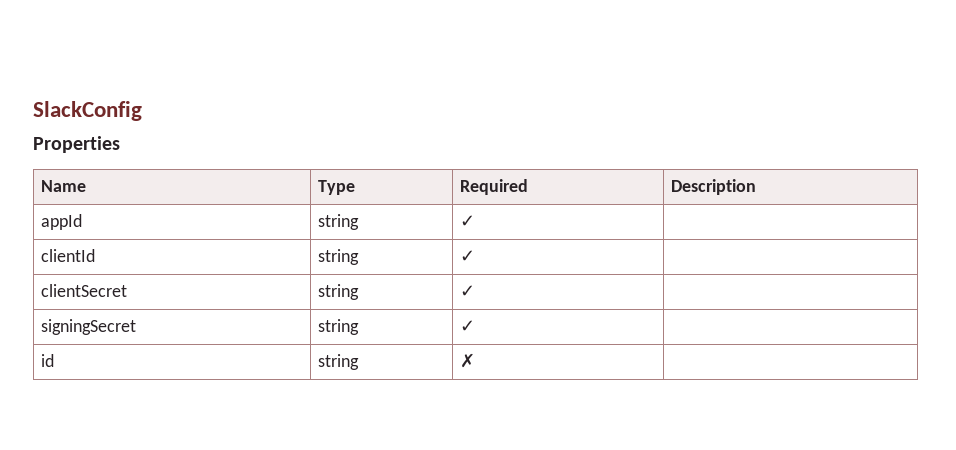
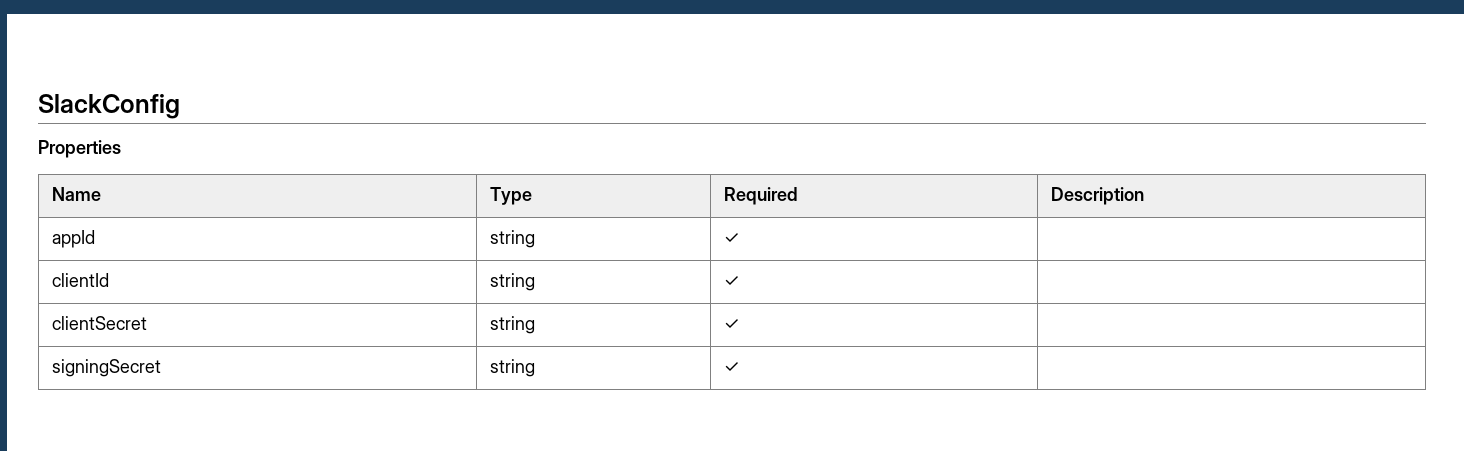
- id | string | ✗ |

